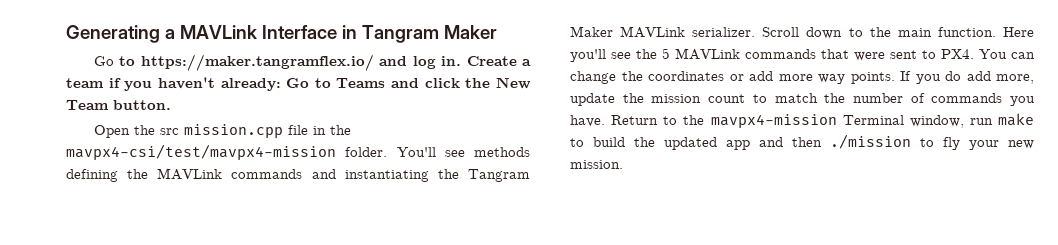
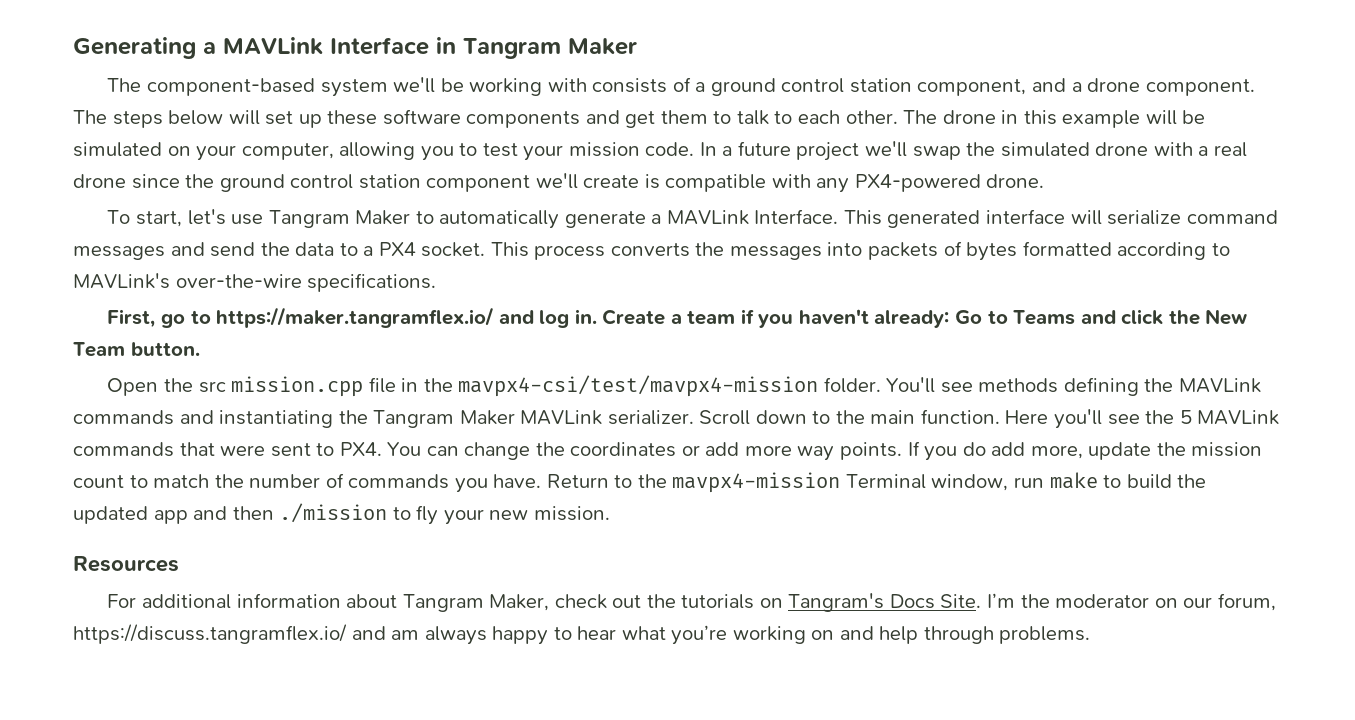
- Go to https://maker.tangramflex.io/ and log in.
+ The component-based system we'll be working with consists of a ground control station component, and a drone component. The steps below will set up these software components and get them to talk to each other. The drone in this example will be simulated on your computer, allowing you to test your mission code. In a future project we'll swap the simulated drone with a real drone since the ground control station component we'll create is compatible with any PX4-powered drone.
+ To start, let's use Tangram Maker to automatically generate a MAVLink Interface. This generated interface will serialize command messages and send the data to a PX4 socket. This process converts the messages into packets of bytes formatted according to MAVLink's over-the-wire specifications.
+ First, go to https://maker.tangramflex.io/ and log in.
+ Resources
+ For additional information about Tangram Maker, check out the tutorials on Tangram's Docs Site. I’m the moderator on our forum, https://discuss.tangramflex.io/ and am always happy to hear what you’re working on and help through problems.

